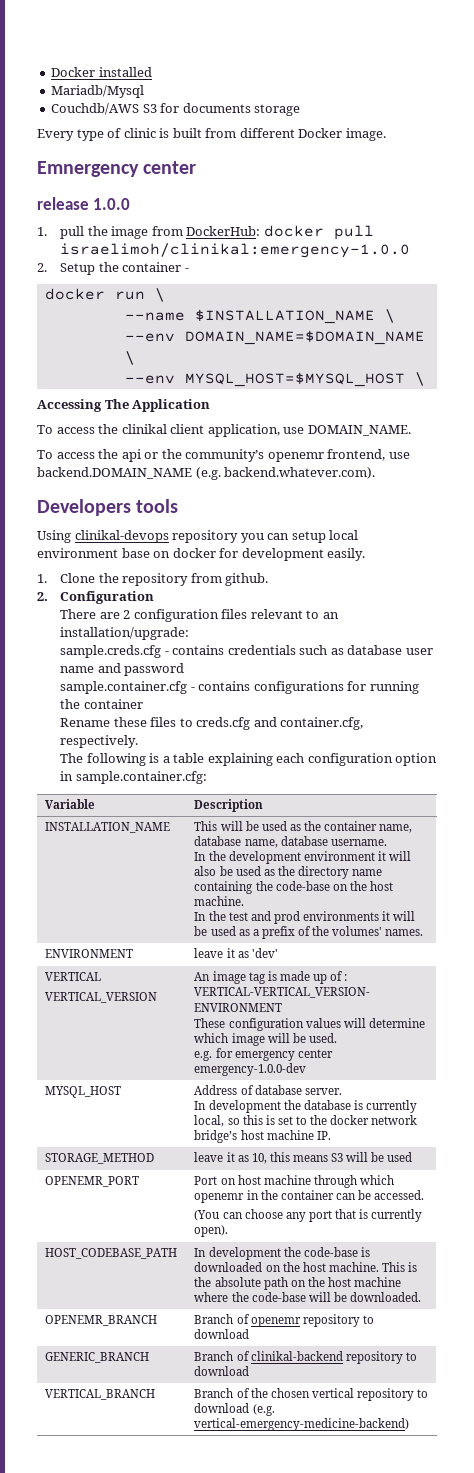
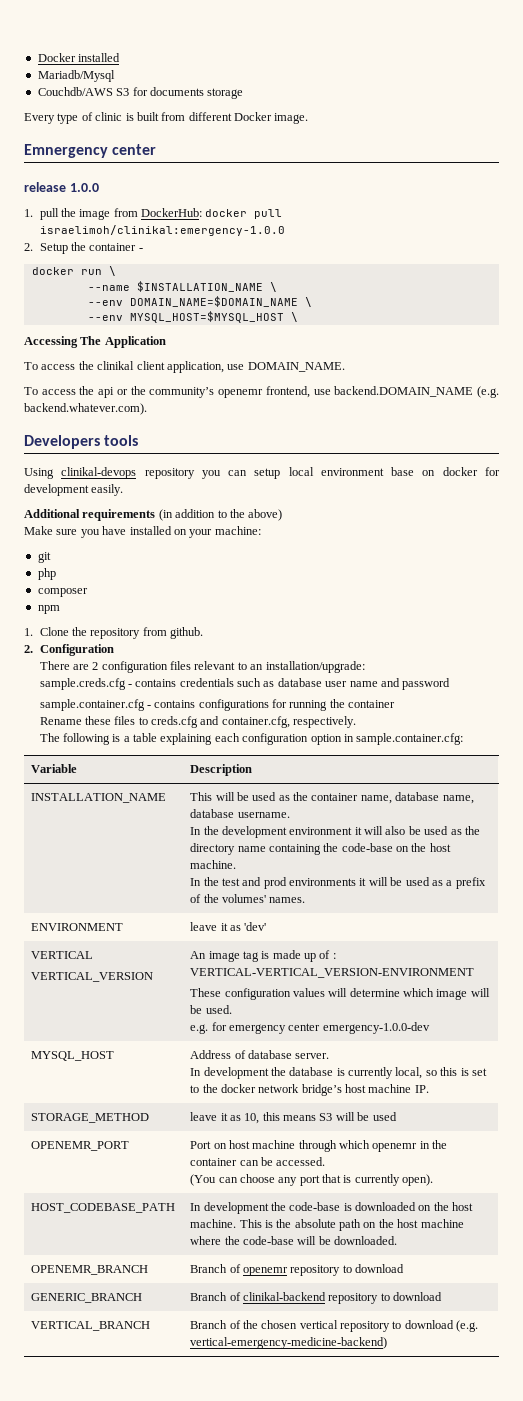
+ Additional requirements (in addition to the above)
+ Make sure you have installed on your machine:
+ git
+ php
+ composer
+ npm

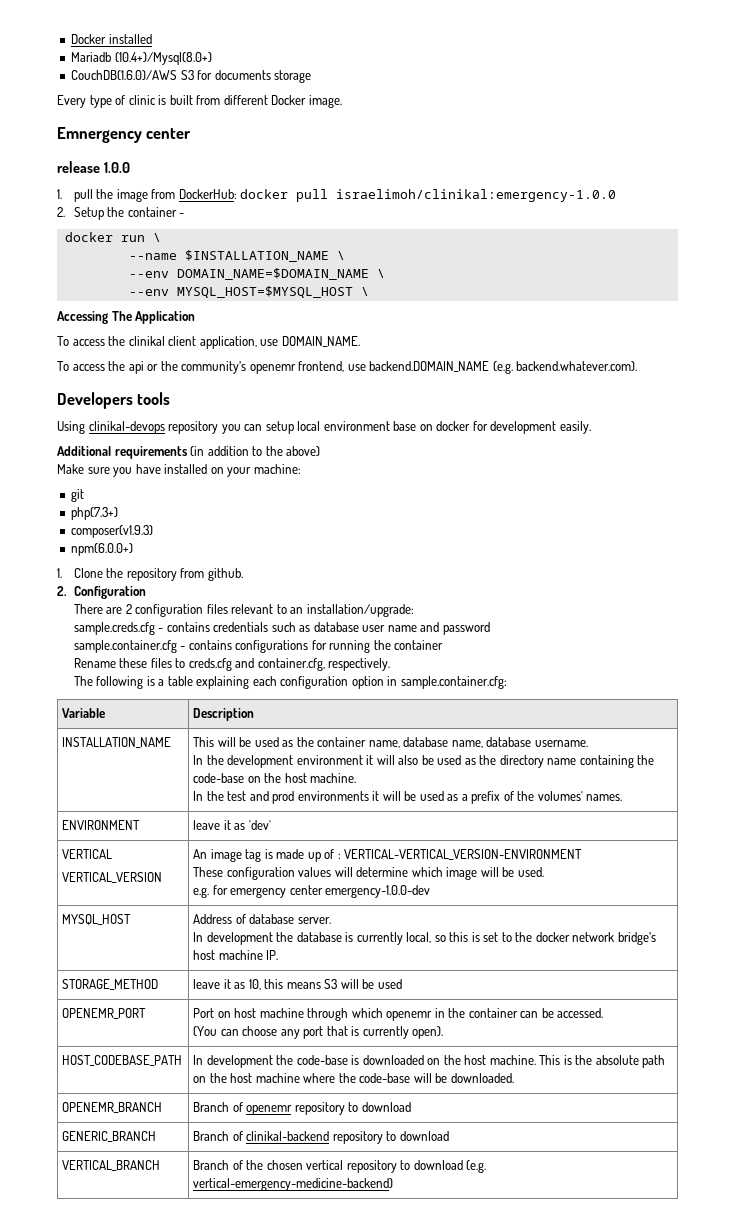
- Mariadb/Mysql
- Couchdb/AWS S3 for documents storage
+ Mariadb (10.4+)/Mysql(8.0+)
+ CouchDB(1.6.0)/AWS S3 for documents storage
- php
- composer
- npm
+ php(7.3+)
+ composer(v1.9.3)
+ npm(6.0.0+)

